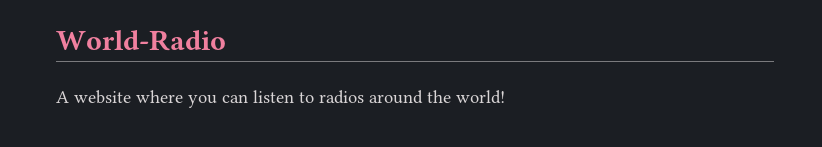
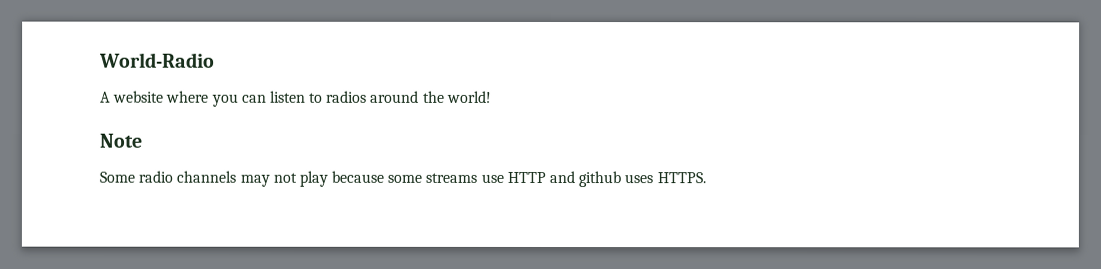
+ Note
+ Some radio channels may not play because some streams use HTTP and github uses HTTPS.

